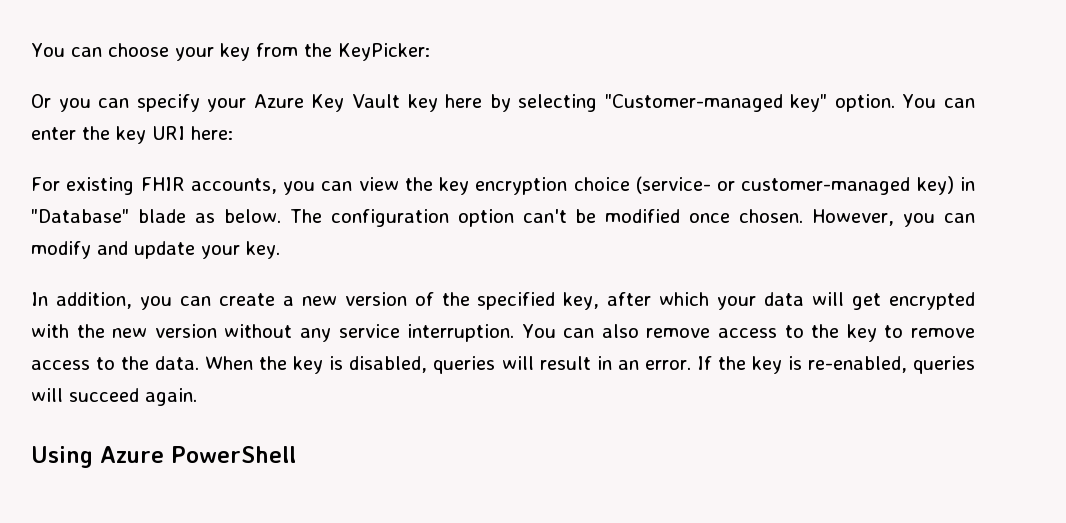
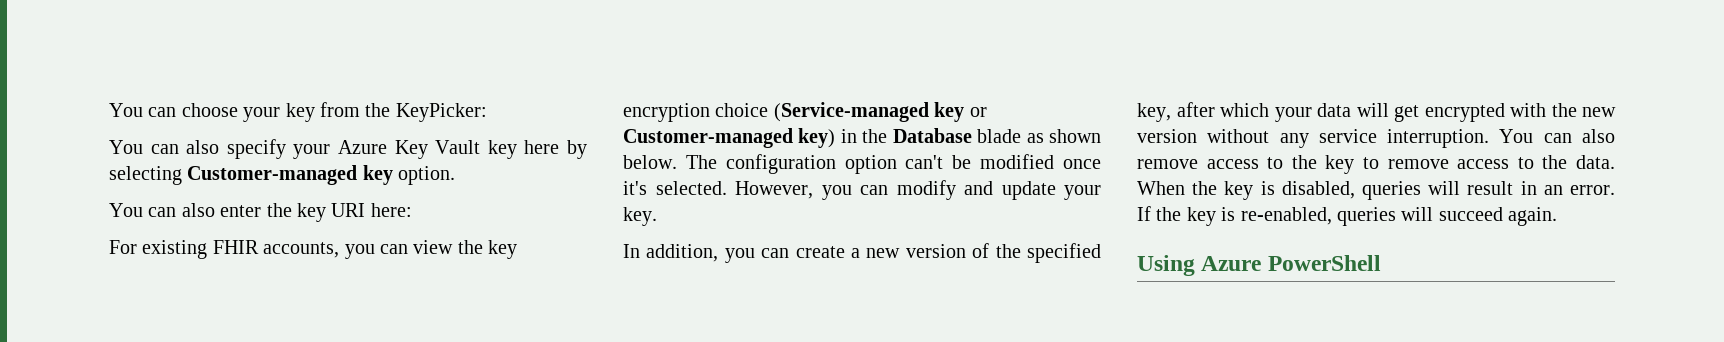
- Or you can specify your Azure Key Vault key here by selecting "Customer-managed key" option. You can enter the key URI here:
+ You can also specify your Azure Key Vault key here by selecting Customer-managed key option.
+ You can also enter the key URI here:
- For existing FHIR accounts, you can view the key encryption choice (service- or customer-managed key) in "Database" blade as below.
+ For existing FHIR accounts, you can view the key encryption choice (Service-managed key or Customer-managed key) in the Database blade as shown below.
- The configuration option can't be modified once chosen.
+ The configuration option can't be modified once it's selected.

